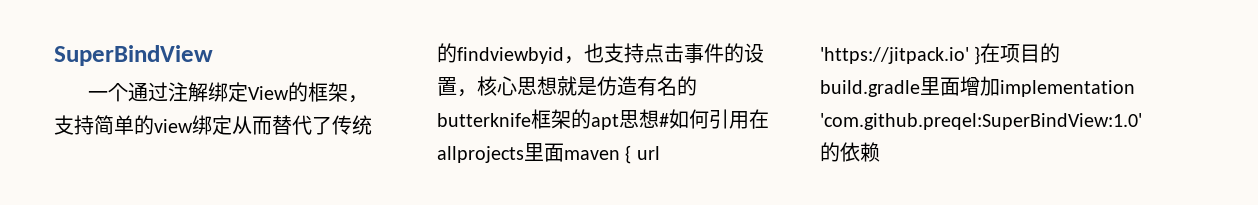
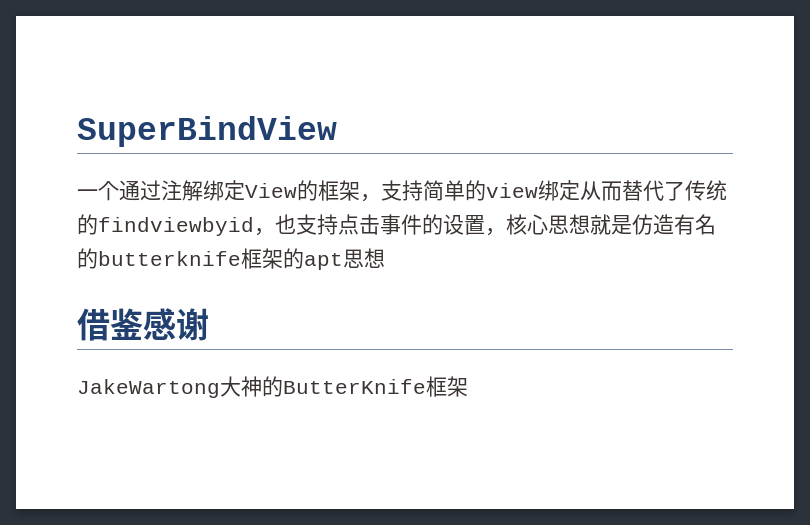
- 一个通过注解绑定View的框架，支持简单的view绑定从而替代了传统的findviewbyid，也支持点击事件的设置，核心思想就是仿造有名的butterknife框架的apt思想#如何引用在allprojects里面maven { url 'https://jitpack.io' }在项目的build.gradle里面增加implementation 'com.github.preqel:SuperBindView:1.0'的依赖
+ 一个通过注解绑定View的框架，支持简单的view绑定从而替代了传统的findviewbyid，也支持点击事件的设置，核心思想就是仿造有名的butterknife框架的apt思想
+ 借鉴感谢
+ JakeWartong大神的ButterKnife框架

